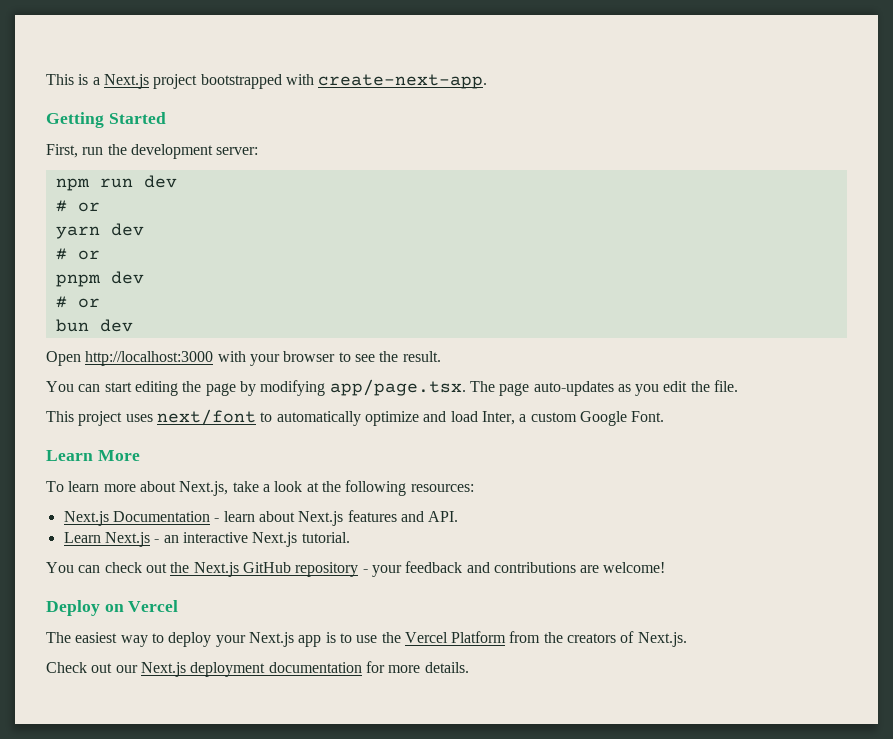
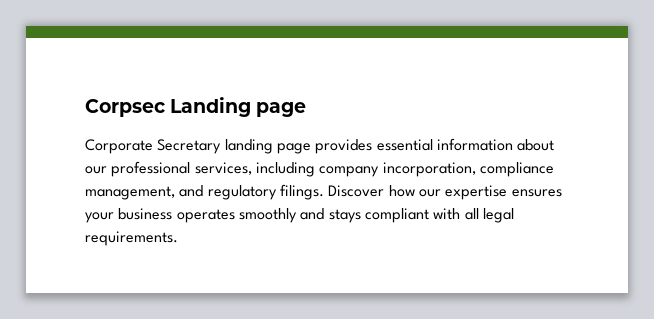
- This is a Next.js project bootstrapped with create-next-app.
- Getting Started
- First, run the development server:
- npm run dev
- # or
- yarn dev
- # or
- pnpm dev
- # or
- bun dev
- Open http://localhost:3000 with your browser to see the result.
- You can start editing the page by modifying app/page.tsx. The page auto-updates as you edit the file.
- This project uses next/font to automatically optimize and load Inter, a custom Google Font.
- Learn More
- To learn more about Next.js, take a look at the following resources:
- Next.js Documentation - learn about Next.js features and API.
- Learn Next.js - an interactive Next.js tutorial.
- You can check out the Next.js GitHub repository - your feedback and contributions are welcome!
- Deploy on Vercel
- The easiest way to deploy your Next.js app is to use the Vercel Platform from the creators of Next.js.
- Check out our Next.js deployment documentation for more details.
+ Corpsec Landing page
+ Corporate Secretary landing page provides essential information about our professional services, including company incorporation, compliance management, and regulatory filings. Discover how our expertise ensures your business operates smoothly and stays compliant with all legal requirements.

